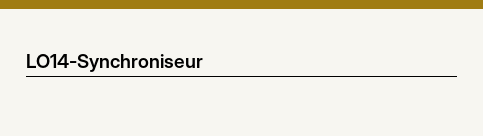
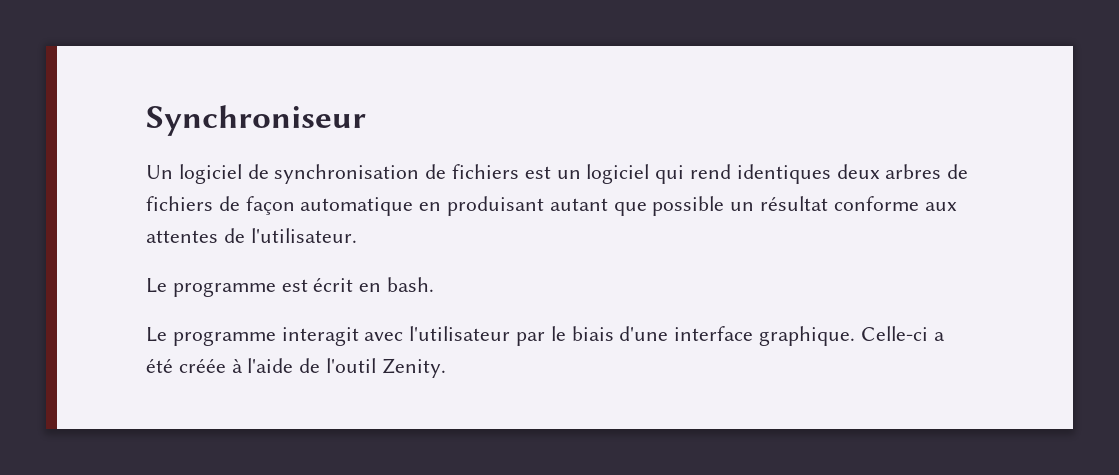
- LO14-Synchroniseur
+ Synchroniseur
+ Un logiciel de synchronisation de fichiers est un logiciel qui rend identiques deux arbres de fichiers de façon automatique en produisant autant que possible un résultat conforme aux attentes de l'utilisateur.
+ Le programme est écrit en bash.
+ Le programme interagit avec l'utilisateur par le biais d'une interface graphique. Celle-ci a été créée à l'aide de l'outil Zenity.

